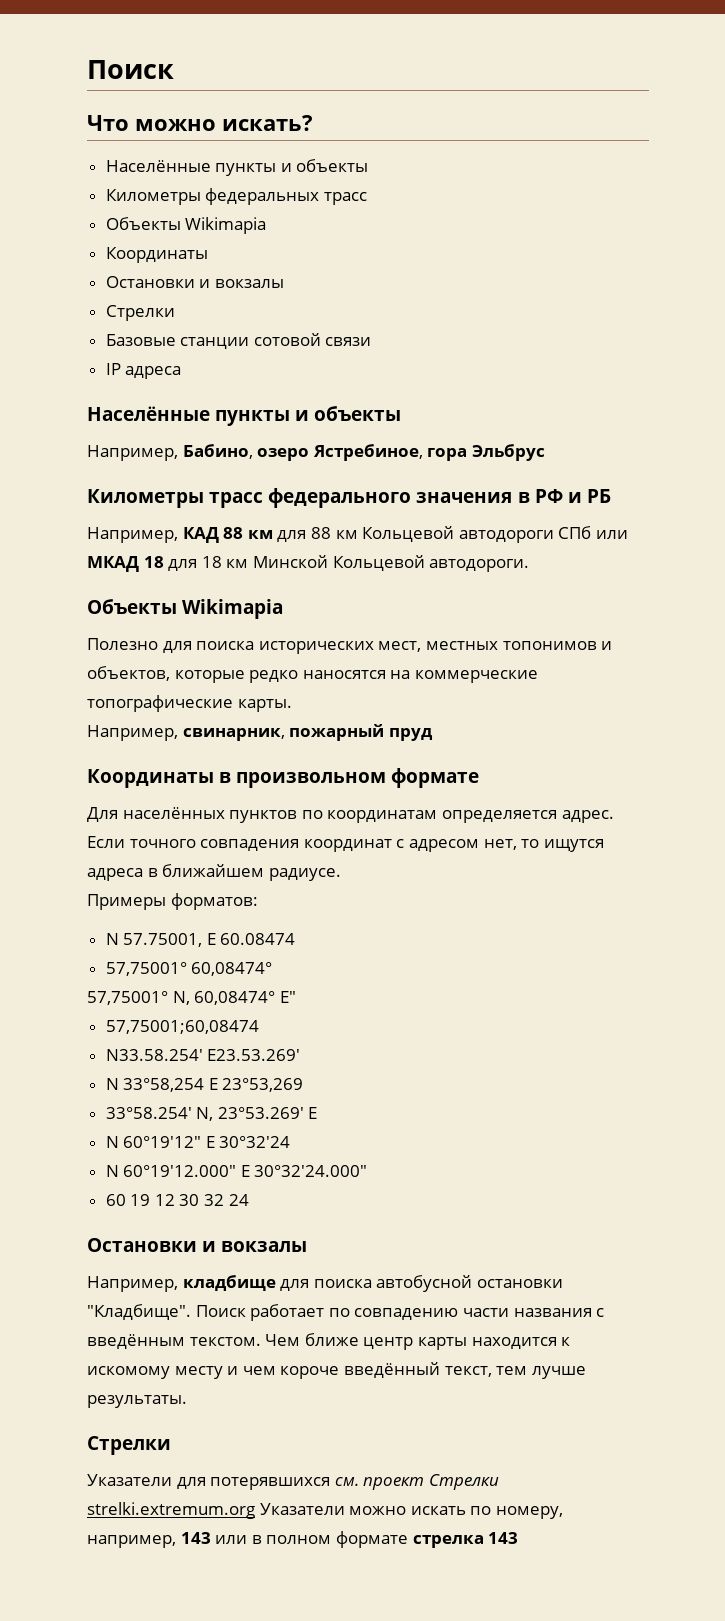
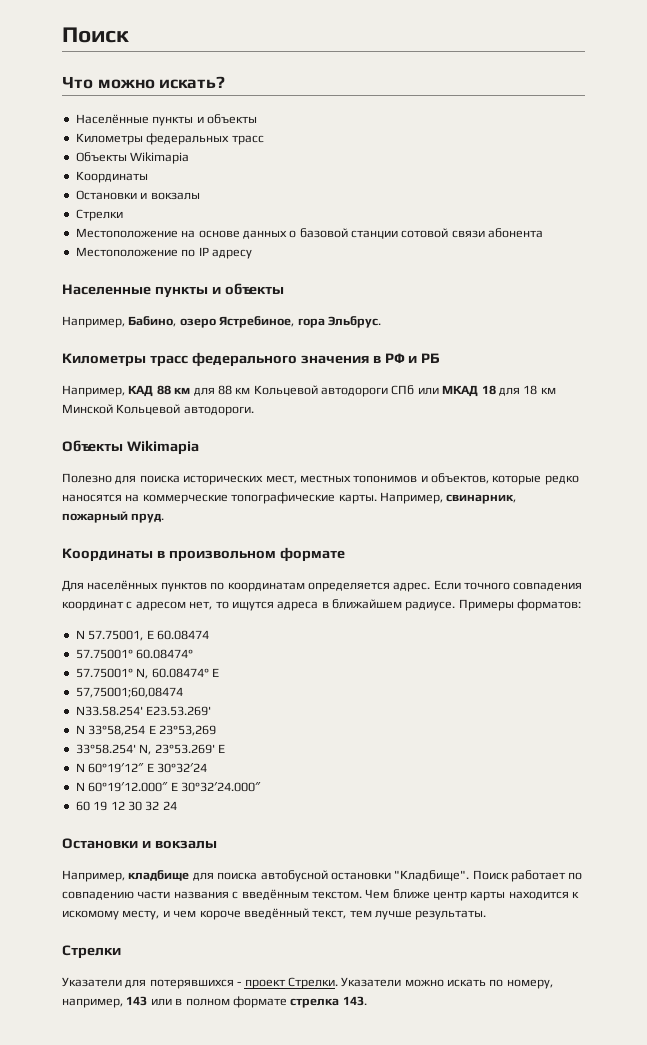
- Базовые станции сотовой связи
- IP адреса
- Населённые пункты и объекты
+ Местоположение на основе данных о базовой станции сотовой связи абонента
+ Местоположение по IP адресу
+ Населенные пункты и объекты
- Например, Бабино, озеро Ястребиное, гора Эльбрус
+ Например, Бабино, озеро Ястребиное, гора Эльбрус.
- Полезно для поиска исторических мест, местных топонимов и объектов, которые редко наносятся на коммерческие топографические карты.
- Например, свинарник, пожарный пруд
+ Полезно для поиска исторических мест, местных топонимов и объектов, которые редко наносятся на коммерческие топографические карты. Например, свинарник, пожарный пруд.
- Если точного совпадения координат с адресом нет, то ищутся адреса в ближайшем радиусе.
- Примеры форматов:
+ Если точного совпадения координат с адресом нет, то ищутся адреса в ближайшем радиусе. Примеры форматов:
- 57,75001° 60,08474°
- 57,75001° N, 60,08474° E"
+ 57.75001° 60.08474°
+ 57.75001° N, 60.08474° E
- Чем ближе центр карты находится к искомому месту и чем короче введённый текст, тем лучше результаты.
+ Чем ближе центр карты находится к искомому месту, и чем короче введённый текст, тем лучше результаты.
- Указатели для потерявшихся cм. проект Стрелки strelki.extremum.org Указатели можно искать по номеру, например, 143 или в полном формате стрелка 143
+ Указатели для потерявшихся - проект Стрелки. Указатели можно искать по номеру, например, 143 или в полном формате стрелка 143.

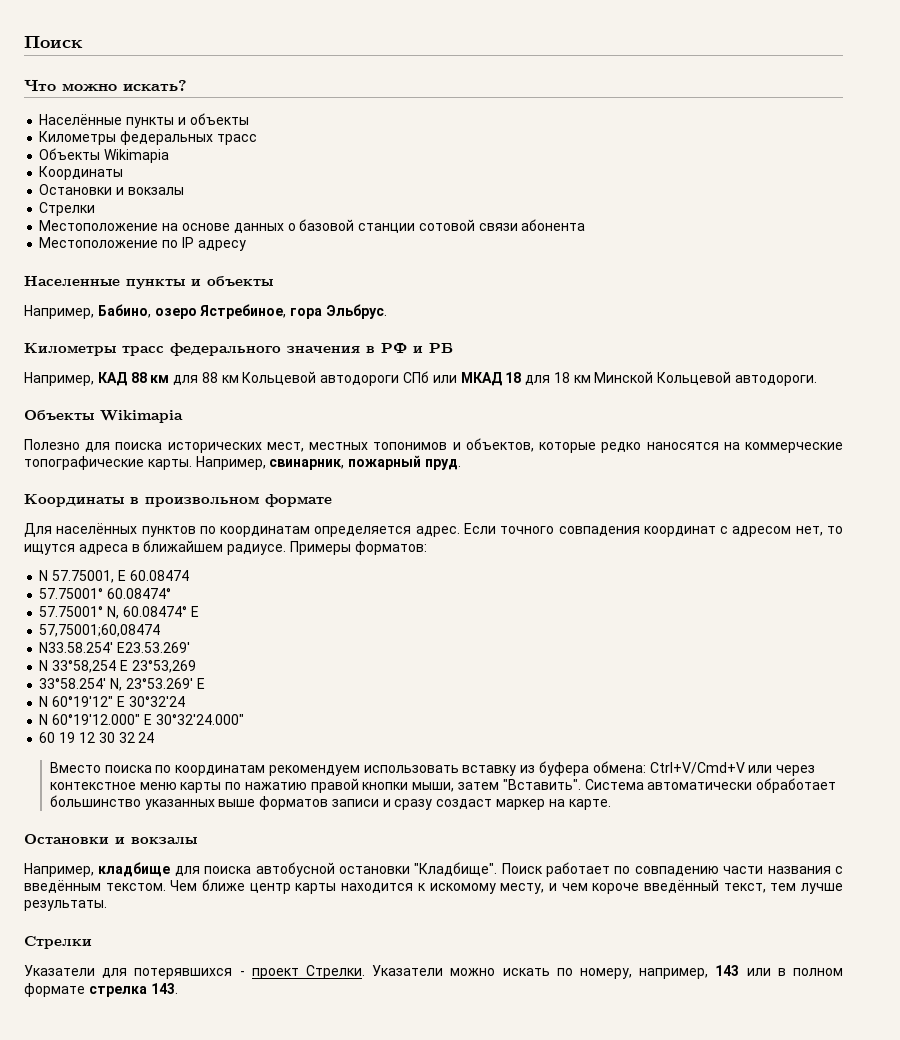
+ Вместо поиска по координатам рекомендуем использовать вставку из буфера обмена: Ctrl+V/Cmd+V или через контекстное меню карты по нажатию правой кнопки мыши, затем "Вставить". Система автоматически обработает большинство указанных выше форматов записи и сразу создаст маркер на карте.

